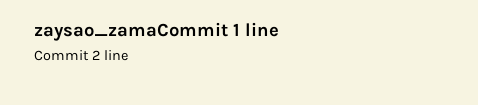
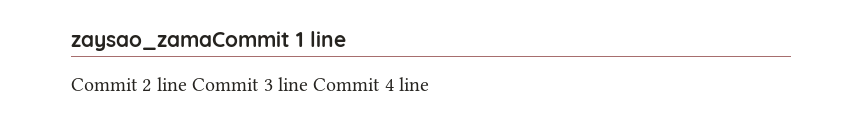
- Commit 2 line
+ Commit 2 line Commit 3 line Commit 4 line

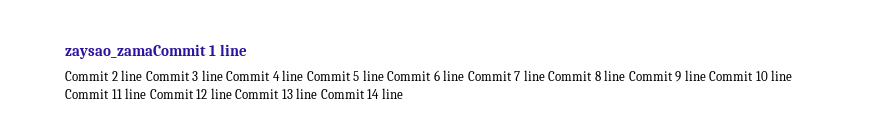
- Commit 2 line Commit 3 line Commit 4 line
+ Commit 2 line Commit 3 line Commit 4 line Commit 5 line Commit 6 line Commit 7 line Commit 8 line Commit 9 line Commit 10 line Commit 11 line Commit 12 line Commit 13 line Commit 14 line

